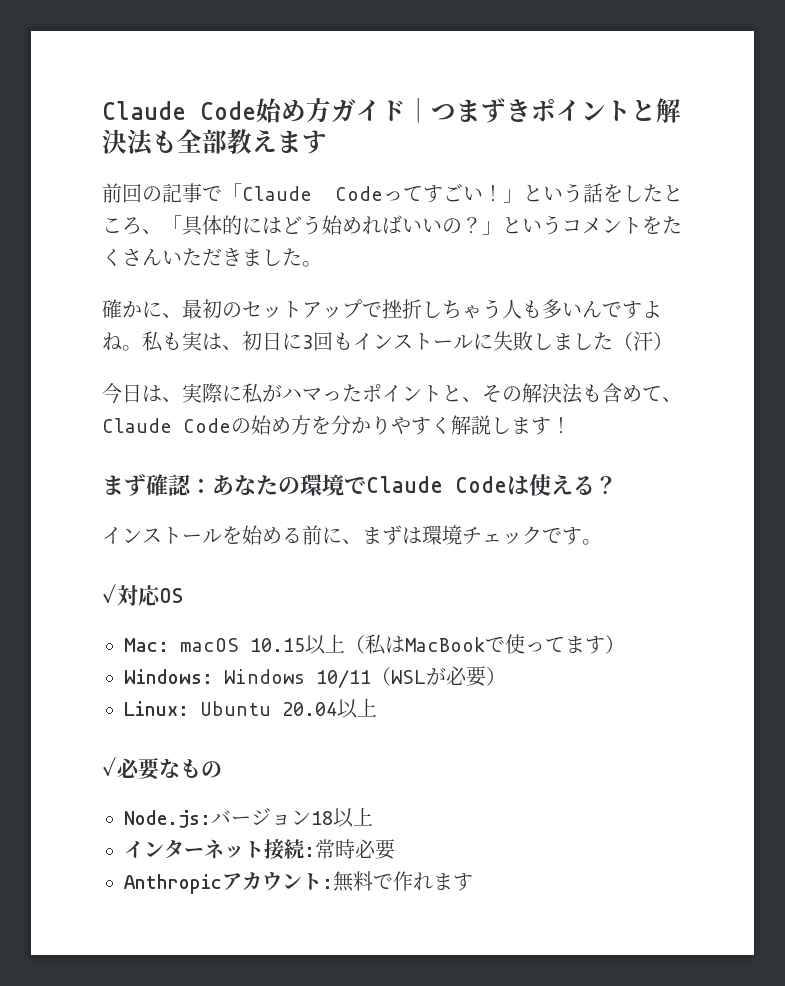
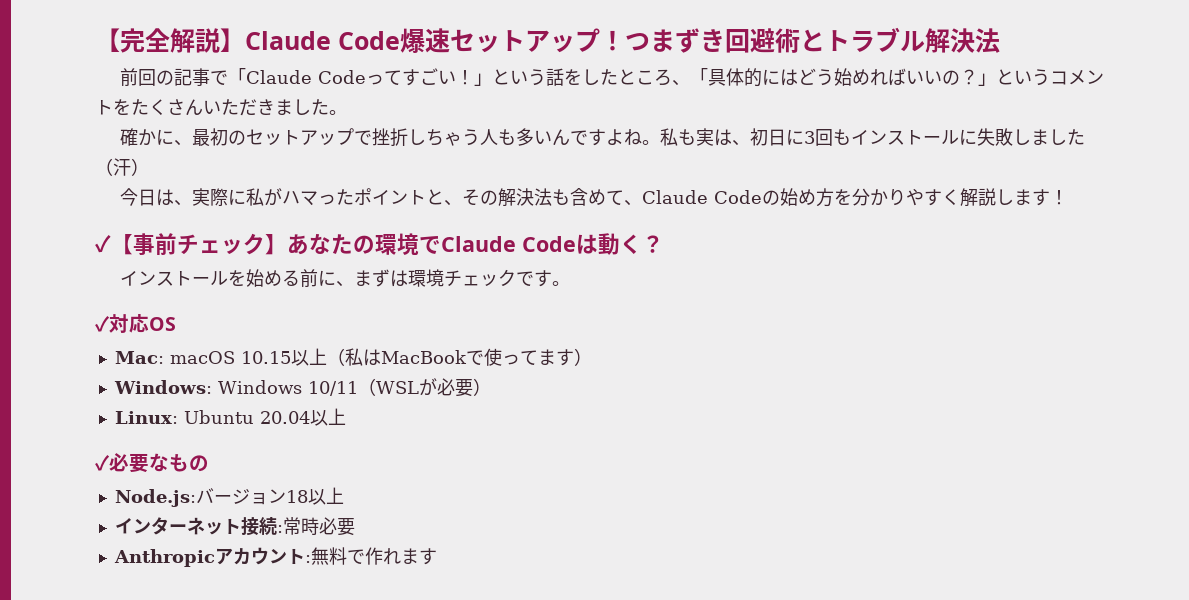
- Claude Code始め方ガイド｜つまずきポイントと解決法も全部教えます
+ 【完全解説】Claude Code爆速セットアップ！つまずき回避術とトラブル解決法
- まず確認：あなたの環境でClaude Codeは使える？
+ ✓【事前チェック】あなたの環境でClaude Codeは動く？

